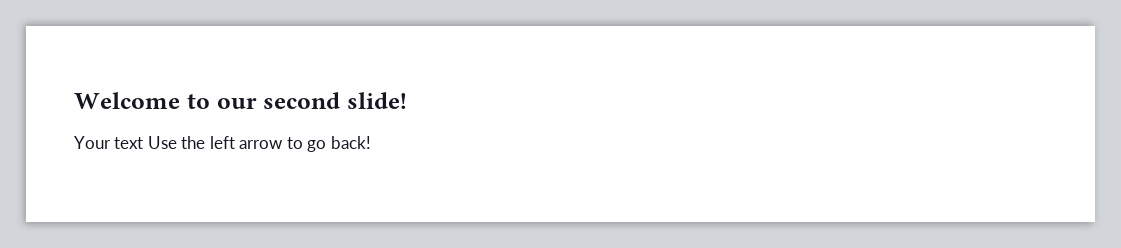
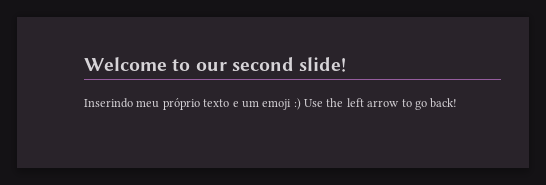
- Your text Use the left arrow to go back!
+ Inserindo meu próprio texto e um emoji :) Use the left arrow to go back!

